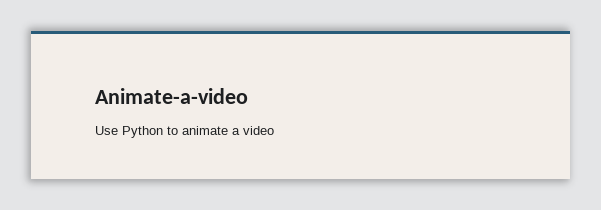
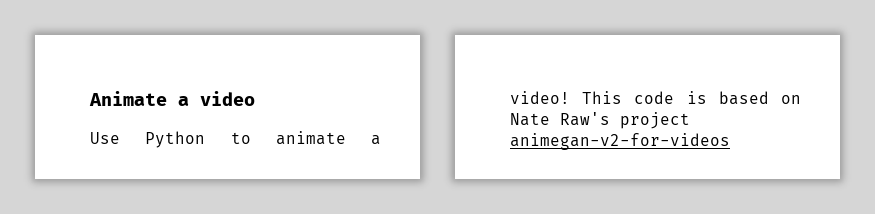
- Animate-a-video
+ Animate a video
- Use Python to animate a video
+ Use Python to animate a video! This code is based on Nate Raw's project animegan-v2-for-videos

